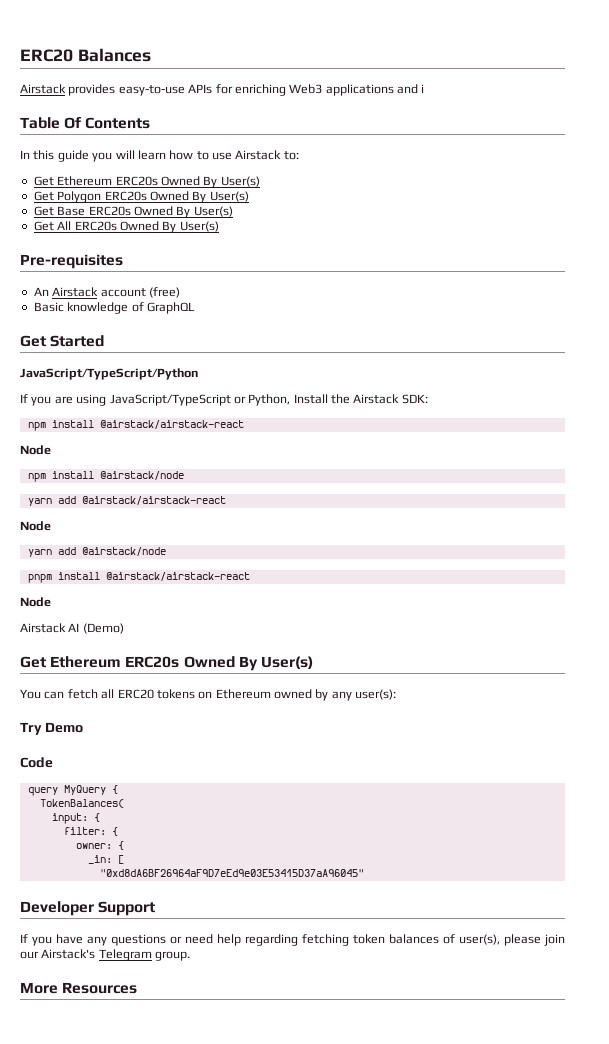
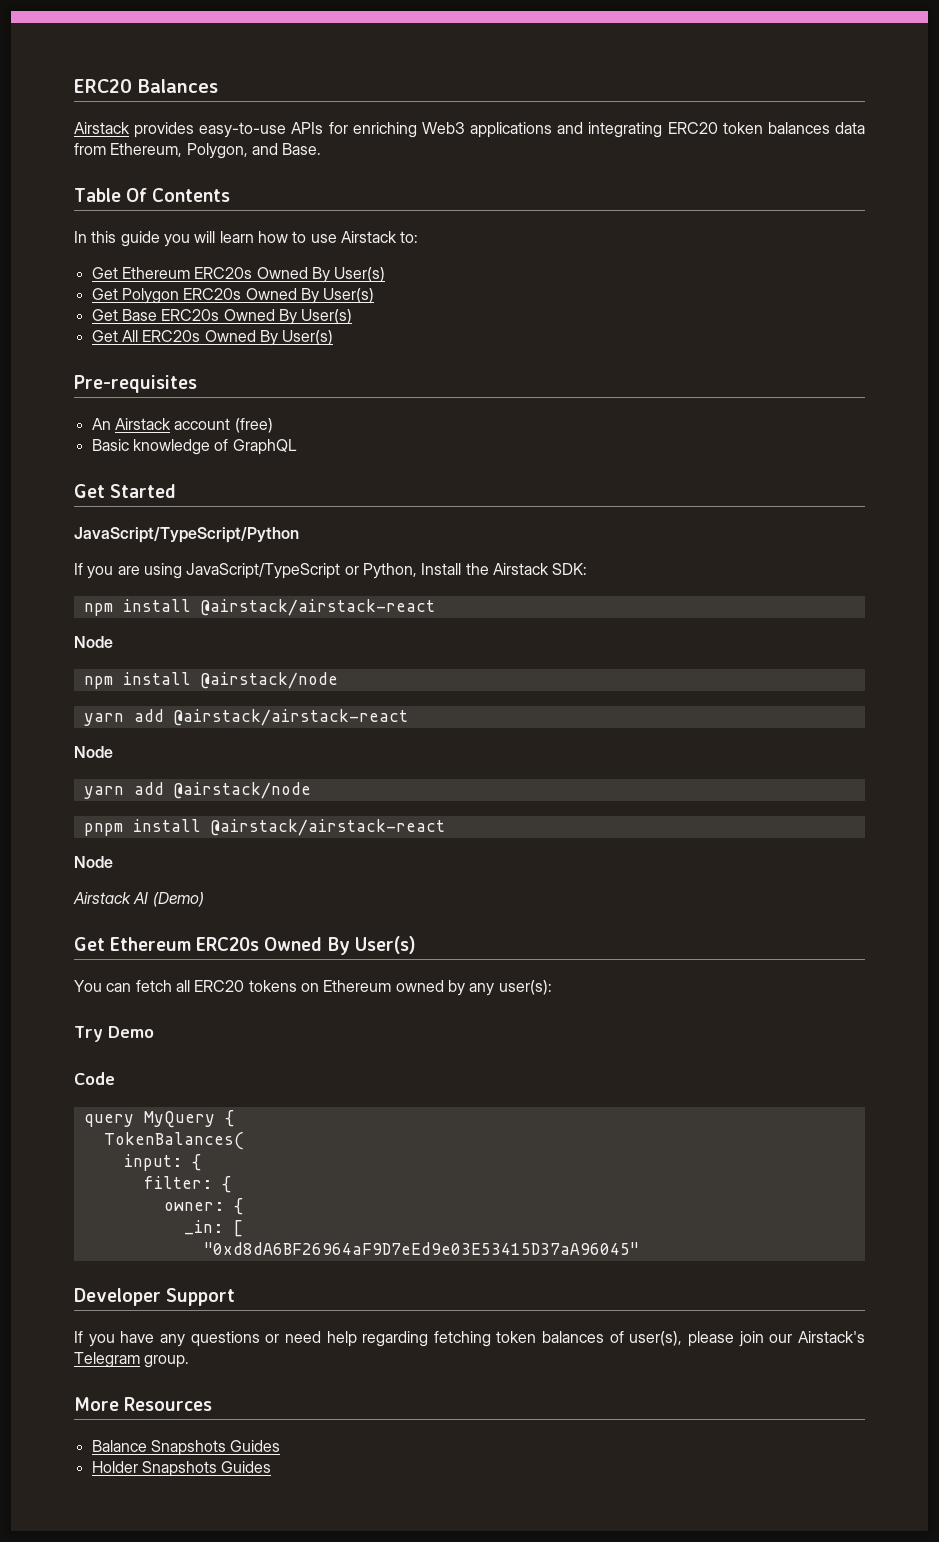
- Airstack provides easy-to-use APIs for enriching Web3 applications and i
+ Airstack provides easy-to-use APIs for enriching Web3 applications and integrating ERC20 token balances data from Ethereum, Polygon, and Base.
+ Balance Snapshots Guides
+ Holder Snapshots Guides

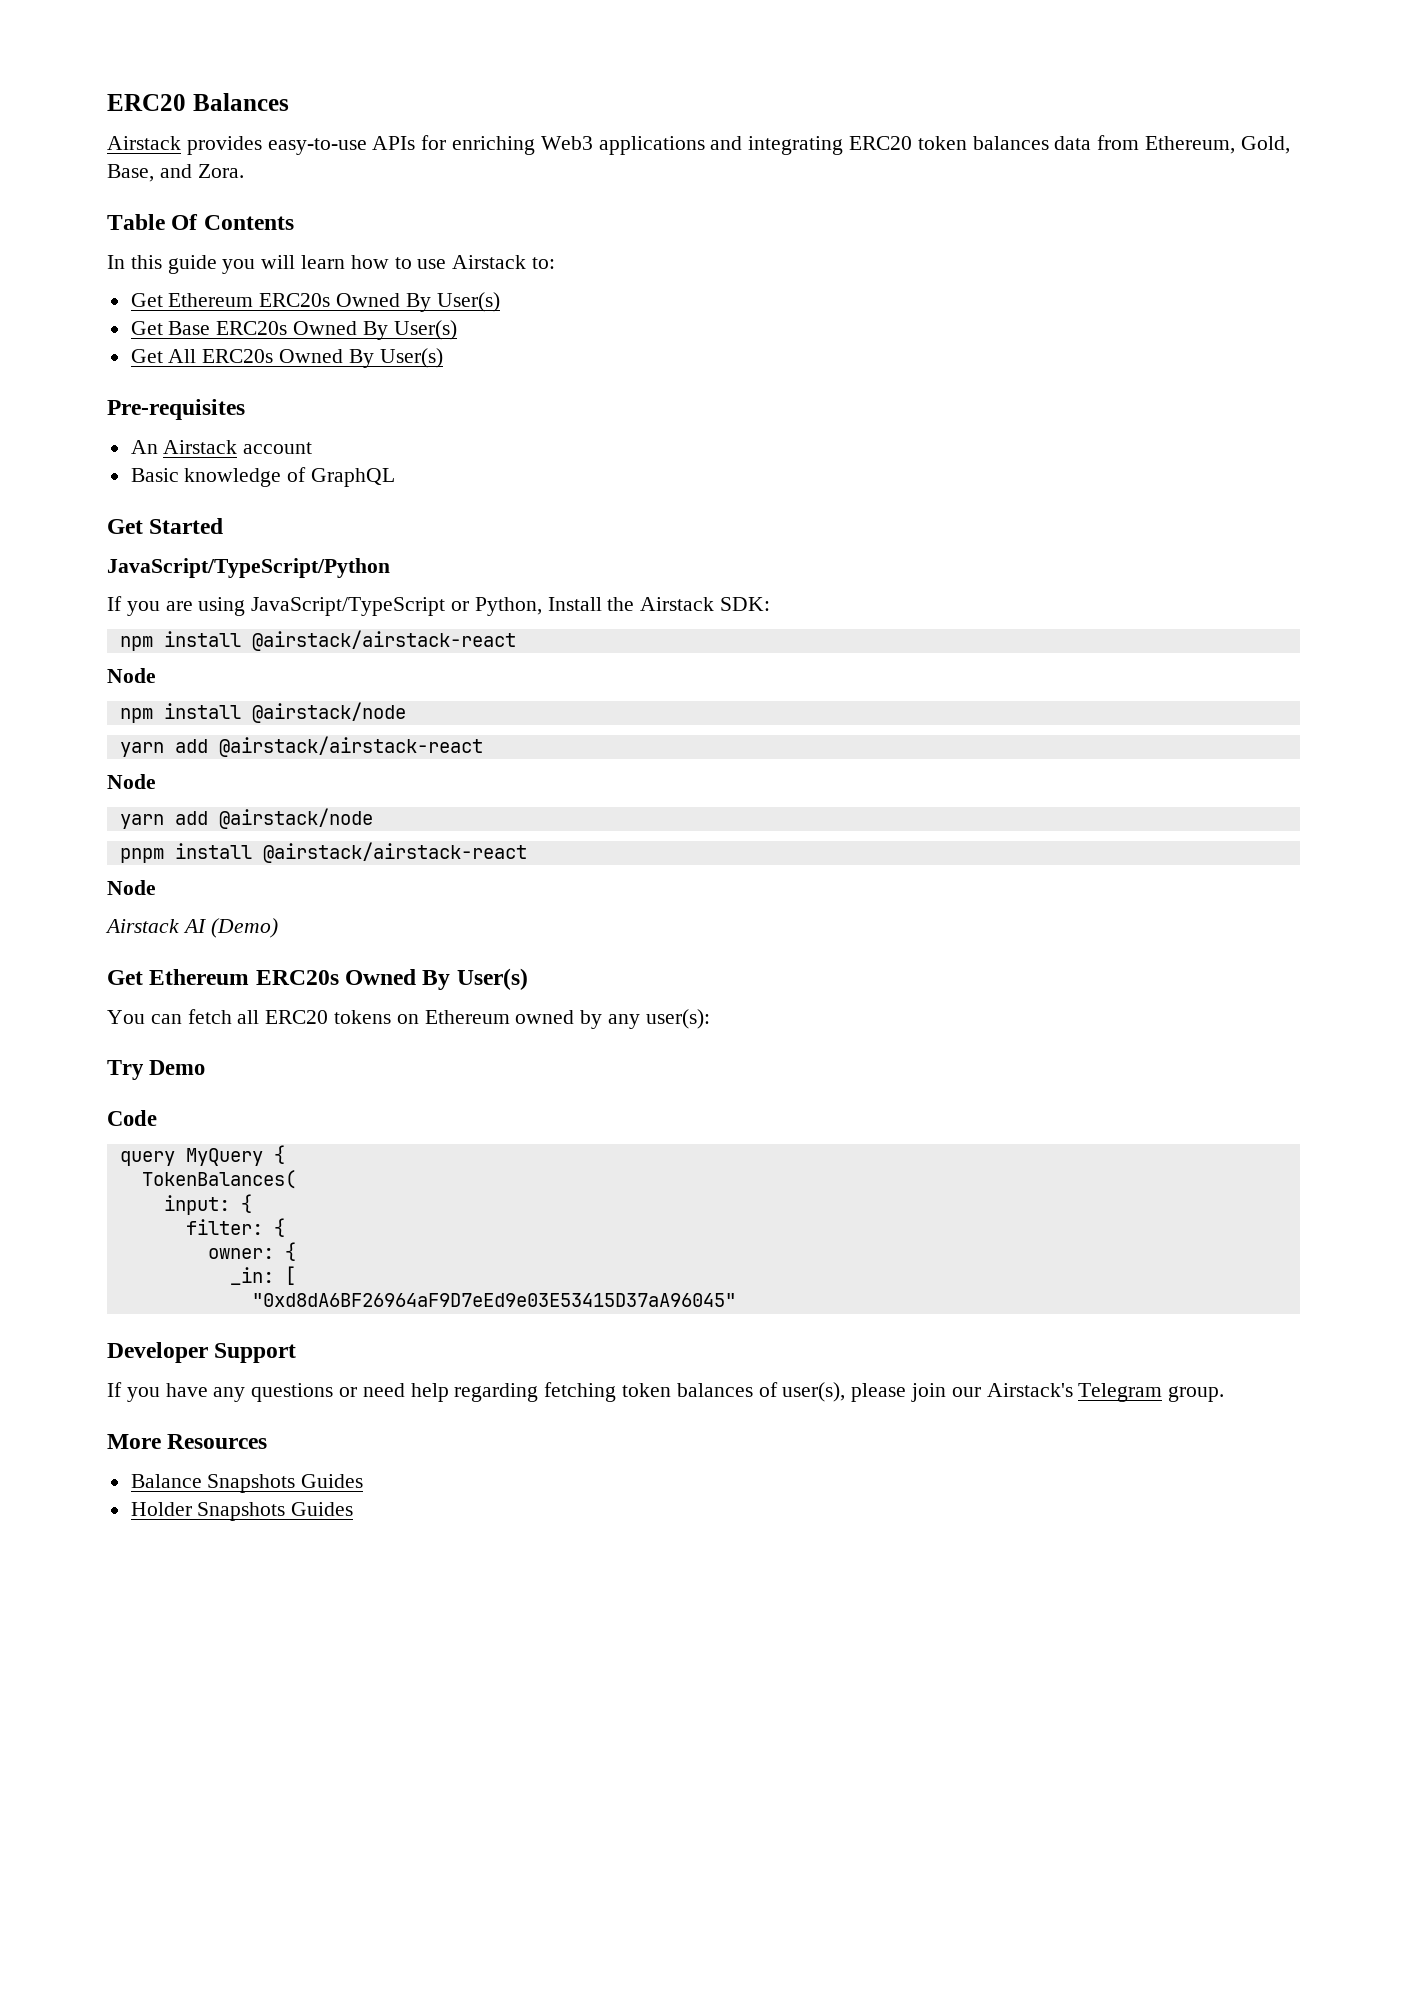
- Airstack provides easy-to-use APIs for enriching Web3 applications and integrating ERC20 token balances data from Ethereum, Polygon, and Base.
+ Airstack provides easy-to-use APIs for enriching Web3 applications and integrating ERC20 token balances data from Ethereum, Gold, Base, and Zora.
- Get Polygon ERC20s Owned By User(s)
- An Airstack account (free)
+ An Airstack account

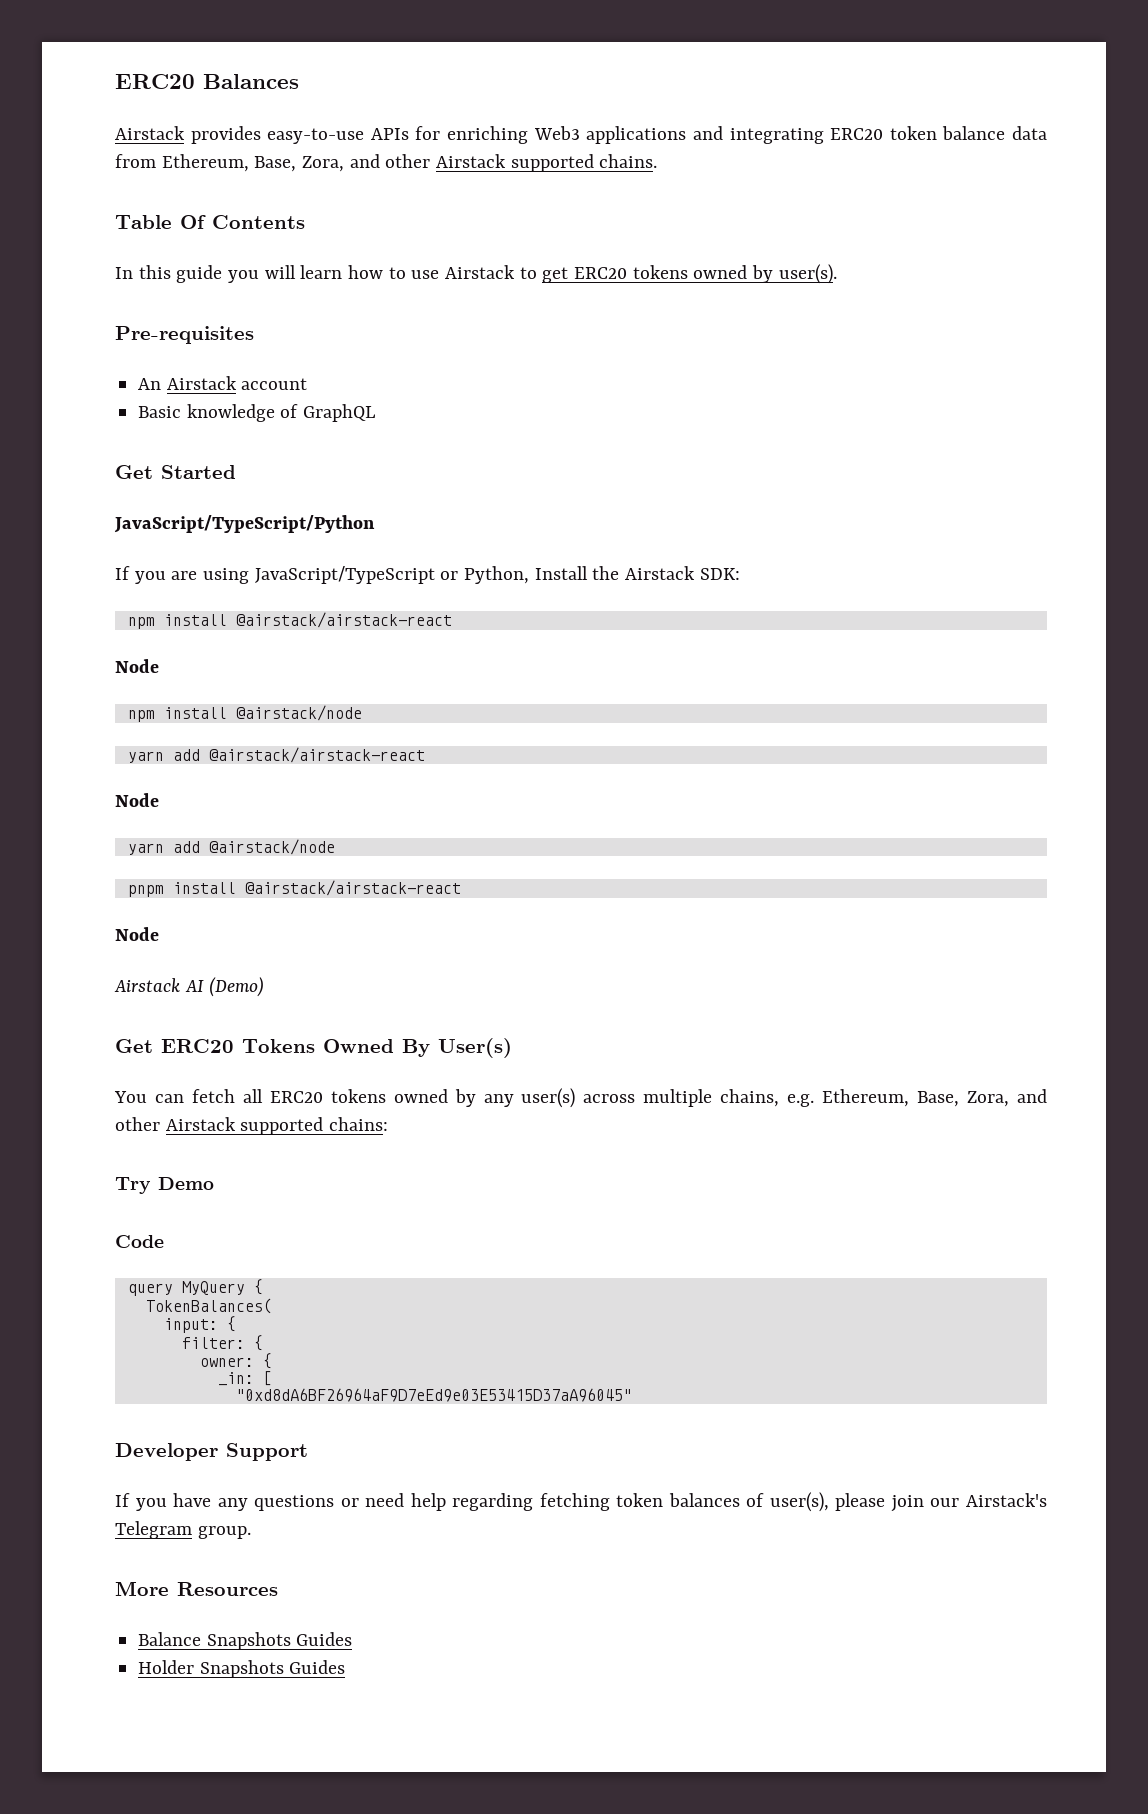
- Airstack provides easy-to-use APIs for enriching Web3 applications and integrating ERC20 token balances data from Ethereum, Gold, Base, and Zora.
+ Airstack provides easy-to-use APIs for enriching Web3 applications and integrating ERC20 token balance data from Ethereum, Base, Zora, and other Airstack supported chains.
- In this guide you will learn how to use Airstack to:
- Get Ethereum ERC20s Owned By User(s)
- Get Base ERC20s Owned By User(s)
- Get All ERC20s Owned By User(s)
+ In this guide you will learn how to use Airstack to get ERC20 tokens owned by user(s).
  Airstack AI (Demo)
- Get Ethereum ERC20s Owned By User(s)
+ Get ERC20 Tokens Owned By User(s)
- You can fetch all ERC20 tokens on Ethereum owned by any user(s):
+ You can fetch all ERC20 tokens owned by any user(s) across multiple chains, e.g. Ethereum, Base, Zora, and other Airstack supported chains:

